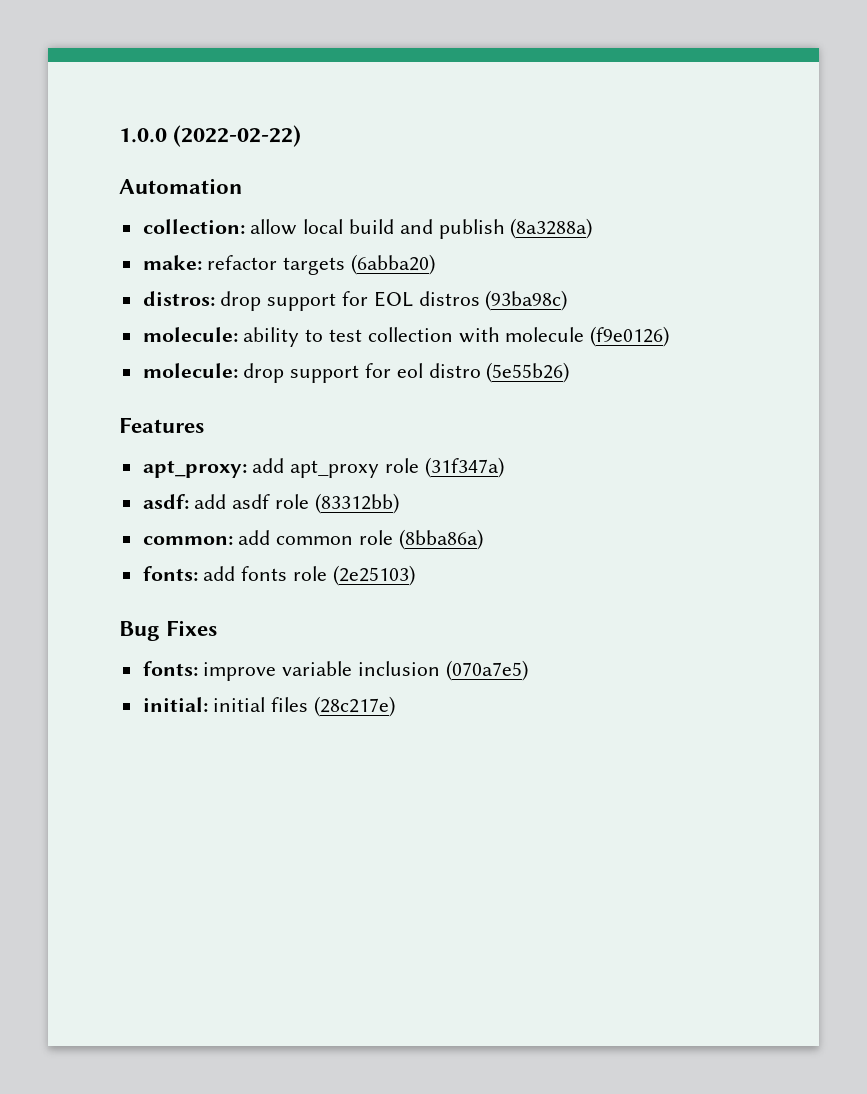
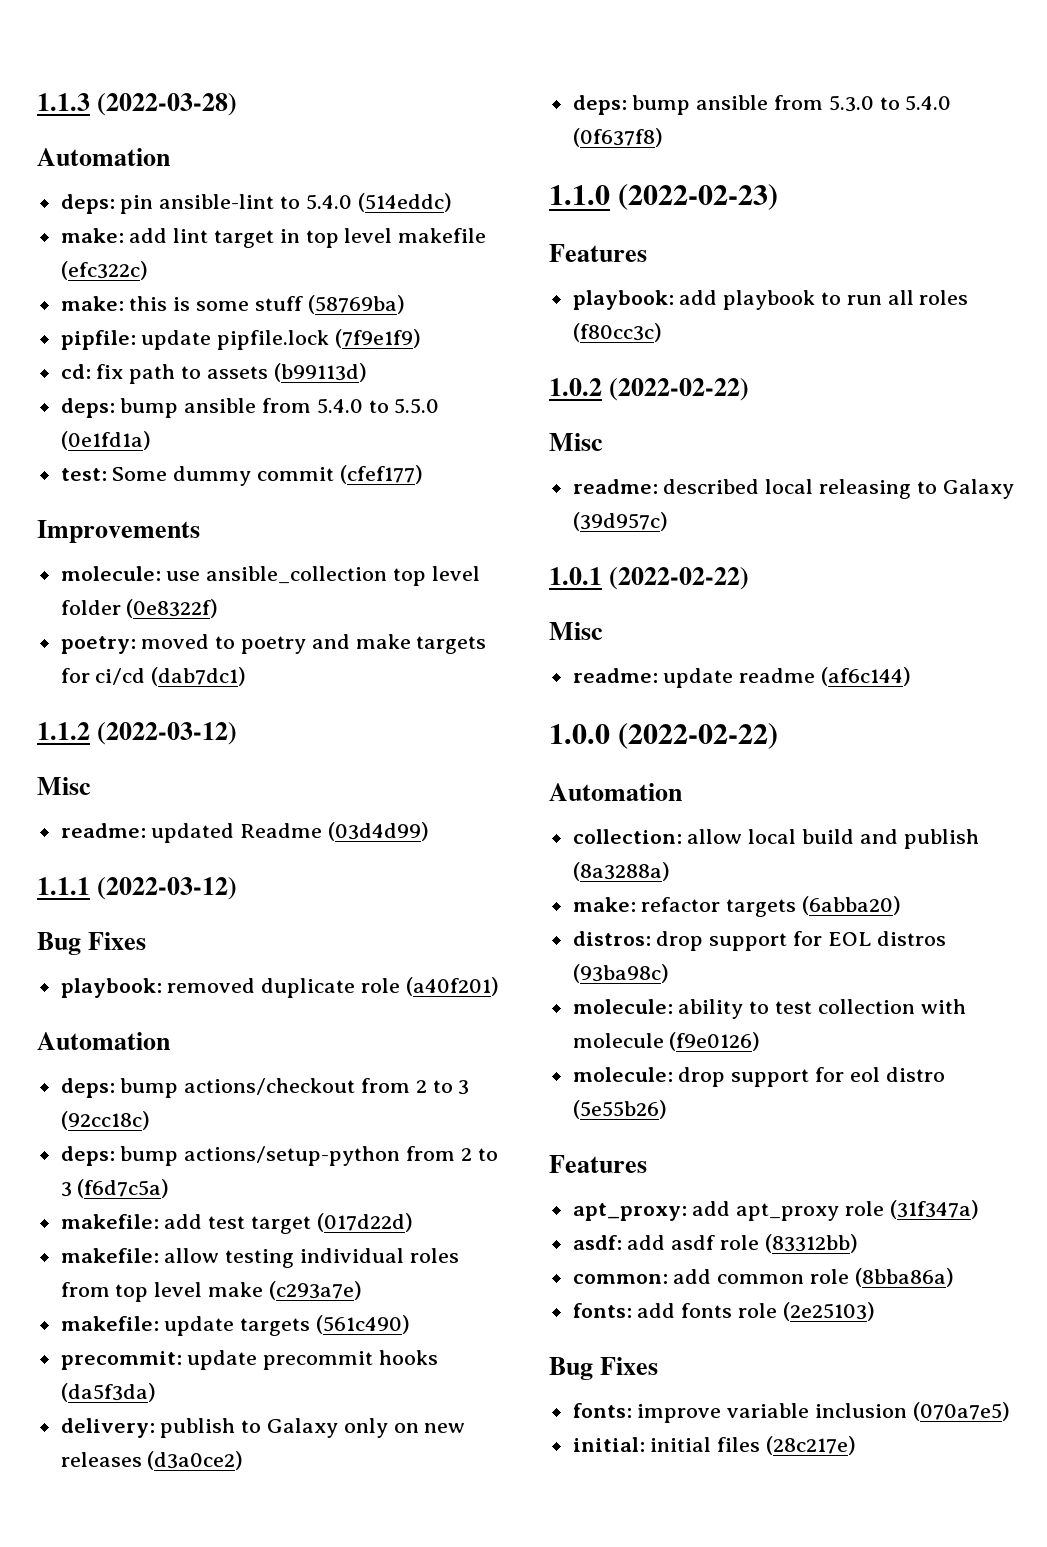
+ 1.1.3 (2022-03-28)
+ Automation
+ deps: pin ansible-lint to 5.4.0 (514eddc)
+ make: add lint target in top level makefile (efc322c)
+ make: this is some stuff (58769ba)
+ pipfile: update pipfile.lock (7f9e1f9)
+ cd: fix path to assets (b99113d)
+ deps: bump ansible from 5.4.0 to 5.5.0 (0e1fd1a)
+ test: Some dummy commit (cfef177)
+ Improvements
+ molecule: use ansible_collection top level folder (0e8322f)
+ poetry: moved to poetry and make targets for ci/cd (dab7dc1)
+ 1.1.2 (2022-03-12)
+ Misc
+ readme: updated Readme (03d4d99)
+ 1.1.1 (2022-03-12)
+ Bug Fixes
+ playbook: removed duplicate role (a40f201)
+ Automation
+ deps: bump actions/checkout from 2 to 3 (92cc18c)
+ deps: bump actions/setup-python from 2 to 3 (f6d7c5a)
+ makefile: add test target (017d22d)
+ makefile: allow testing individual roles from top level make (c293a7e)
+ makefile: update targets (561c490)
+ precommit: update precommit hooks (da5f3da)
+ delivery: publish to Galaxy only on new releases (d3a0ce2)
+ deps: bump ansible from 5.3.0 to 5.4.0 (0f637f8)
+ 1.1.0 (2022-02-23)
+ Features
+ playbook: add playbook to run all roles (f80cc3c)
+ 1.0.2 (2022-02-22)
+ Misc
+ readme: described local releasing to Galaxy (39d957c)
+ 1.0.1 (2022-02-22)
+ Misc
+ readme: update readme (af6c144)

